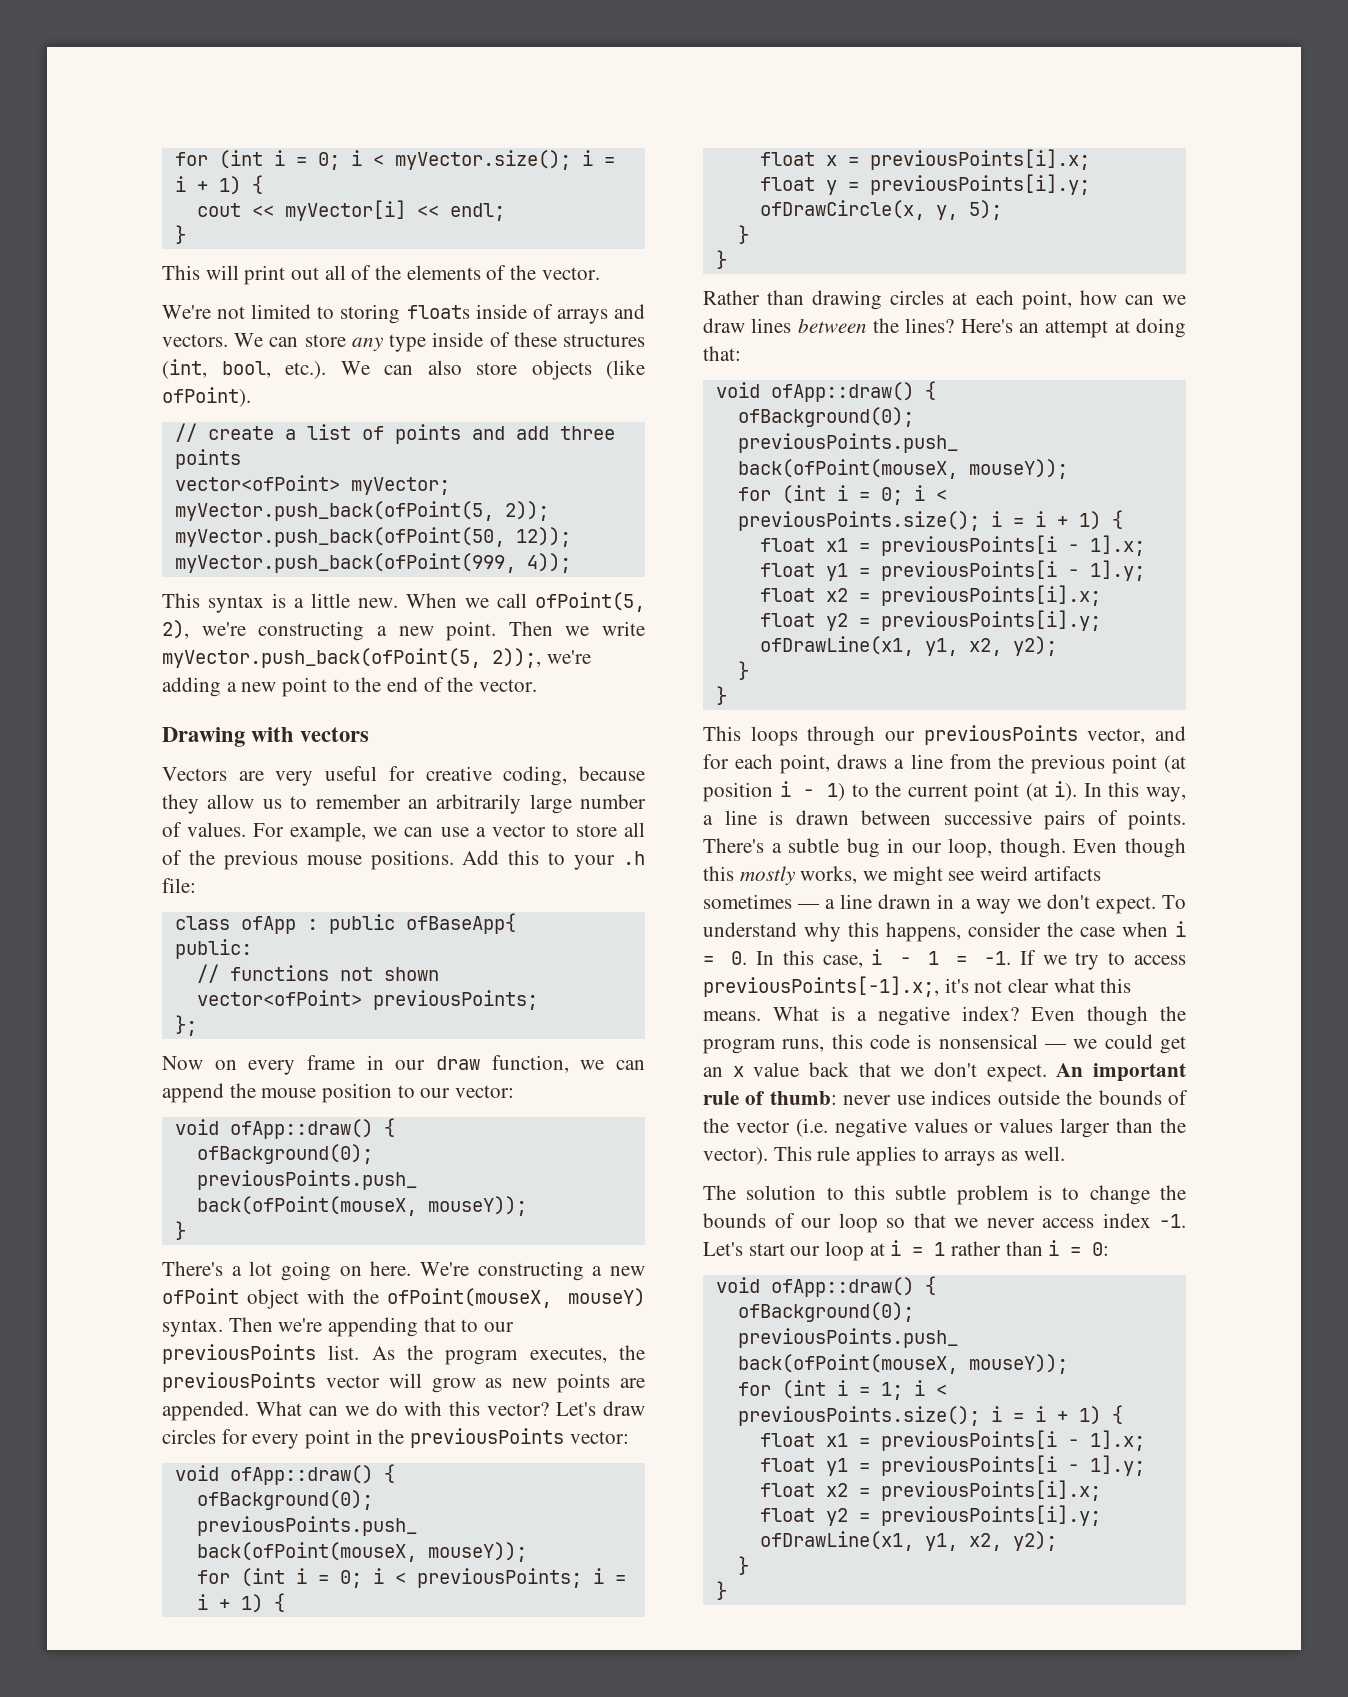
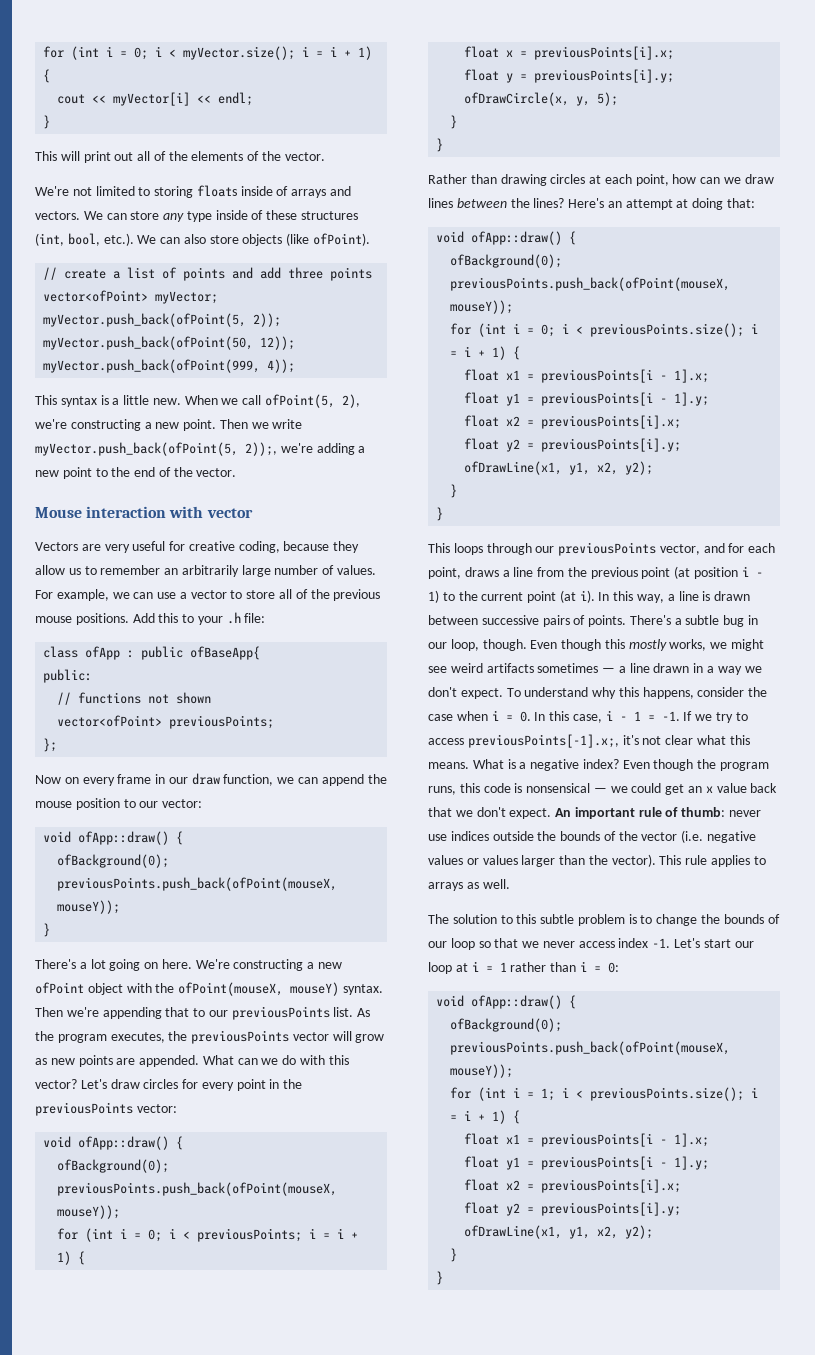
- Drawing with vectors
+ Mouse interaction with vector

